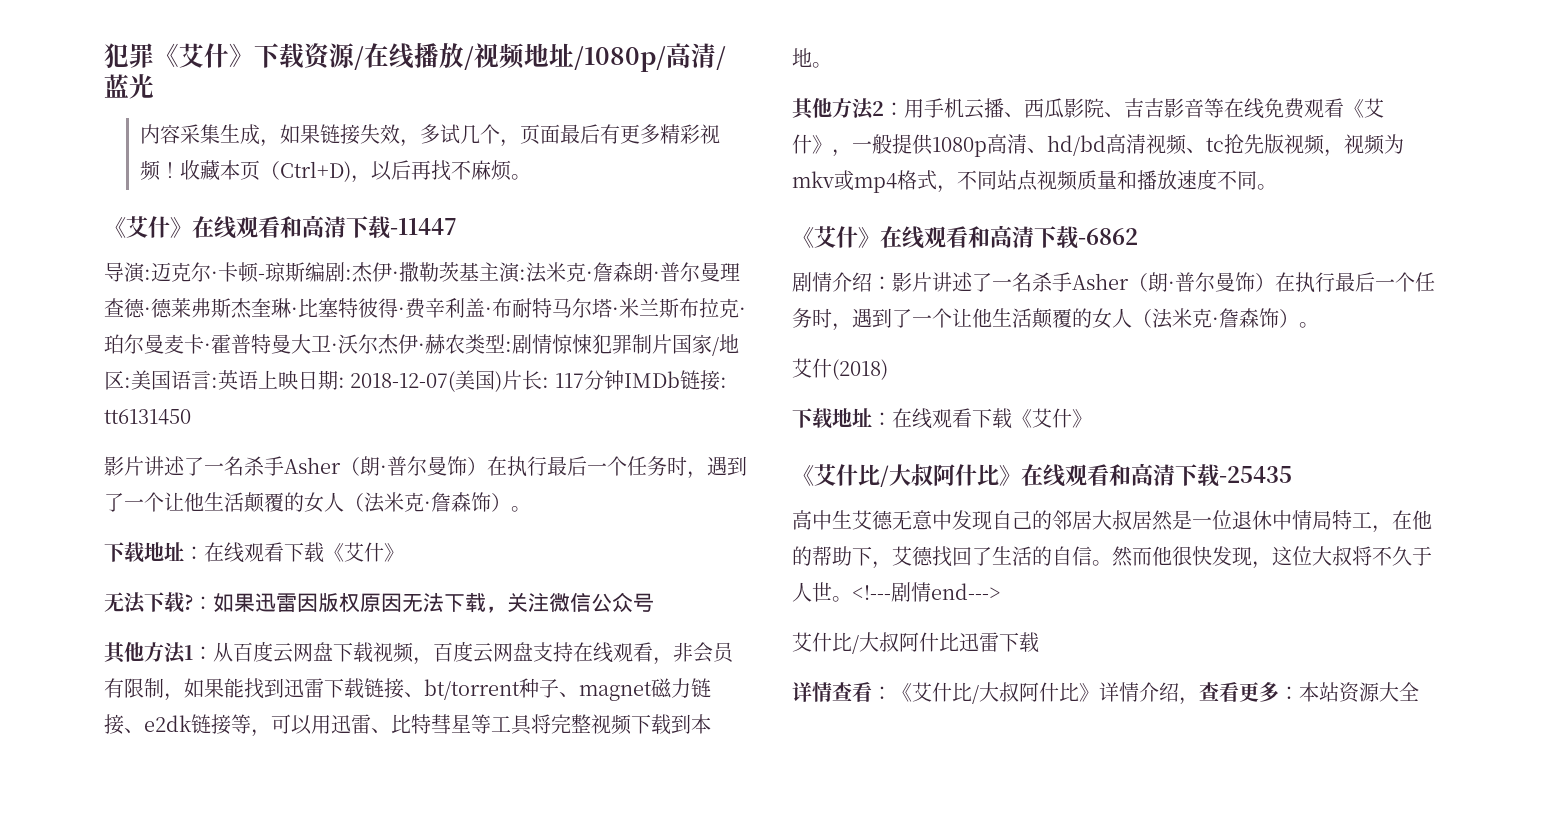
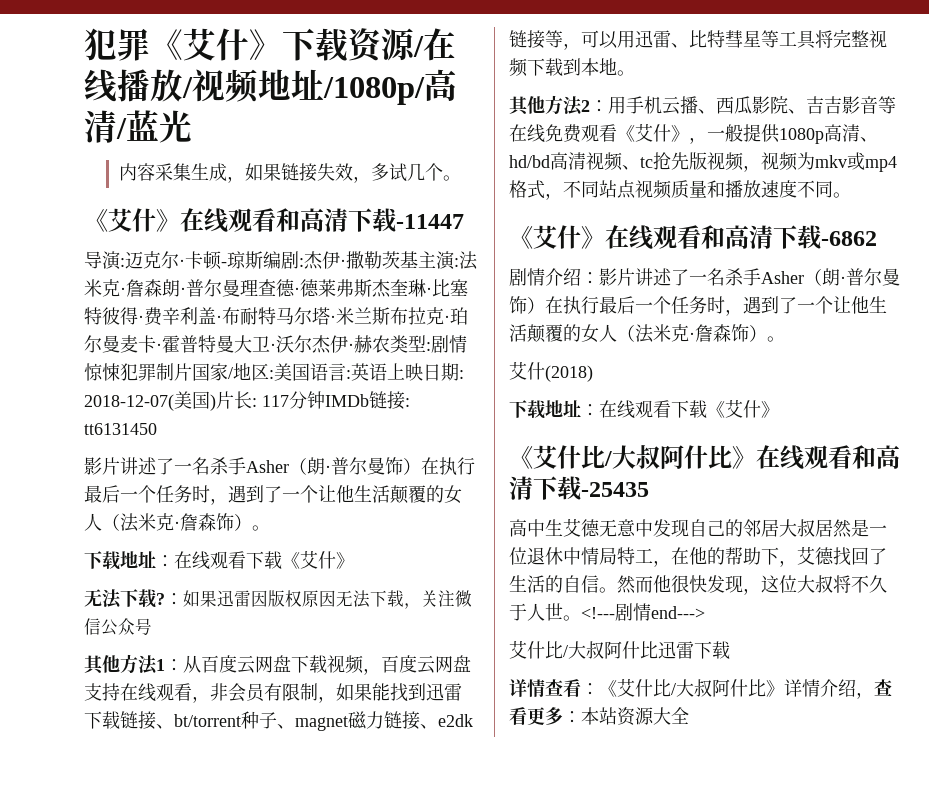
- 内容采集生成，如果链接失效，多试几个，页面最后有更多精彩视频！收藏本页（Ctrl+D)，以后再找不麻烦。
+ 内容采集生成，如果链接失效，多试几个。

